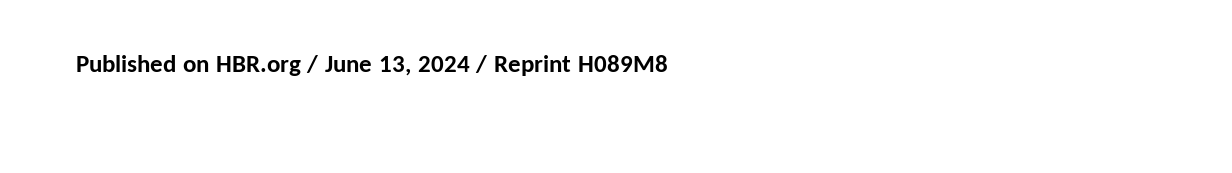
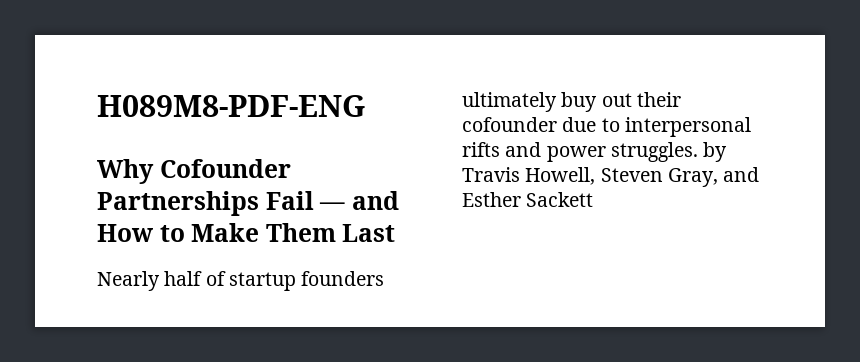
- Published on HBR.org / June 13, 2024 / Reprint H089M8
+ H089M8-PDF-ENG
+ Why Cofounder Partnerships Fail — and How to Make Them Last
+ Nearly half of startup founders ultimately buy out their cofounder due to interpersonal rifts and power struggles. by Travis Howell, Steven Gray, and Esther Sackett

